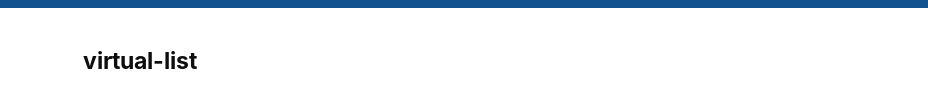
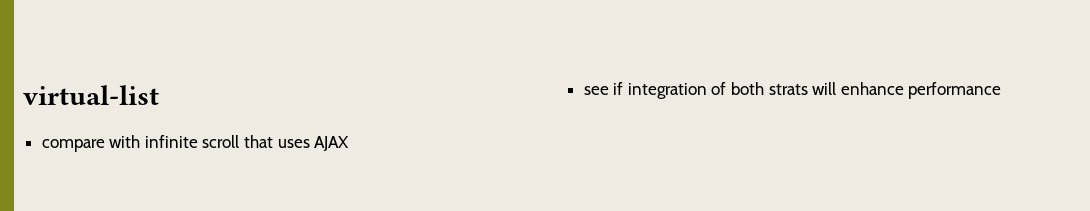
+ compare with infinite scroll that uses AJAX
+ see if integration of both strats will enhance performance

